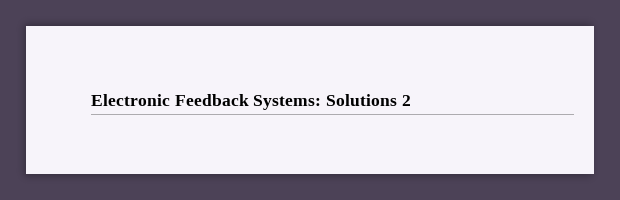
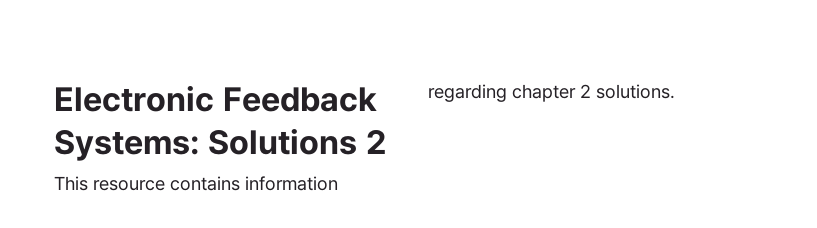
+ This resource contains information regarding chapter 2 solutions.

